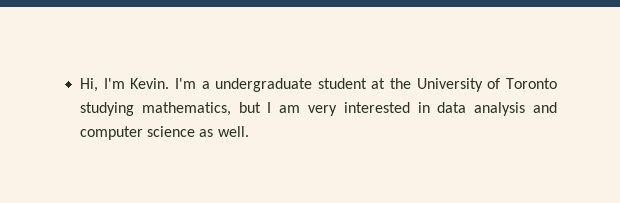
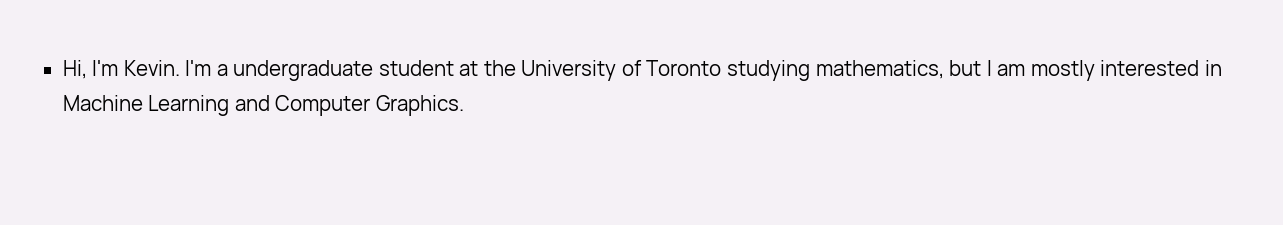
- I'm a undergraduate student at the University of Toronto studying mathematics, but I am very interested in data analysis and computer science as well.
+ I'm a undergraduate student at the University of Toronto studying mathematics, but I am mostly interested in Machine Learning and Computer Graphics.

